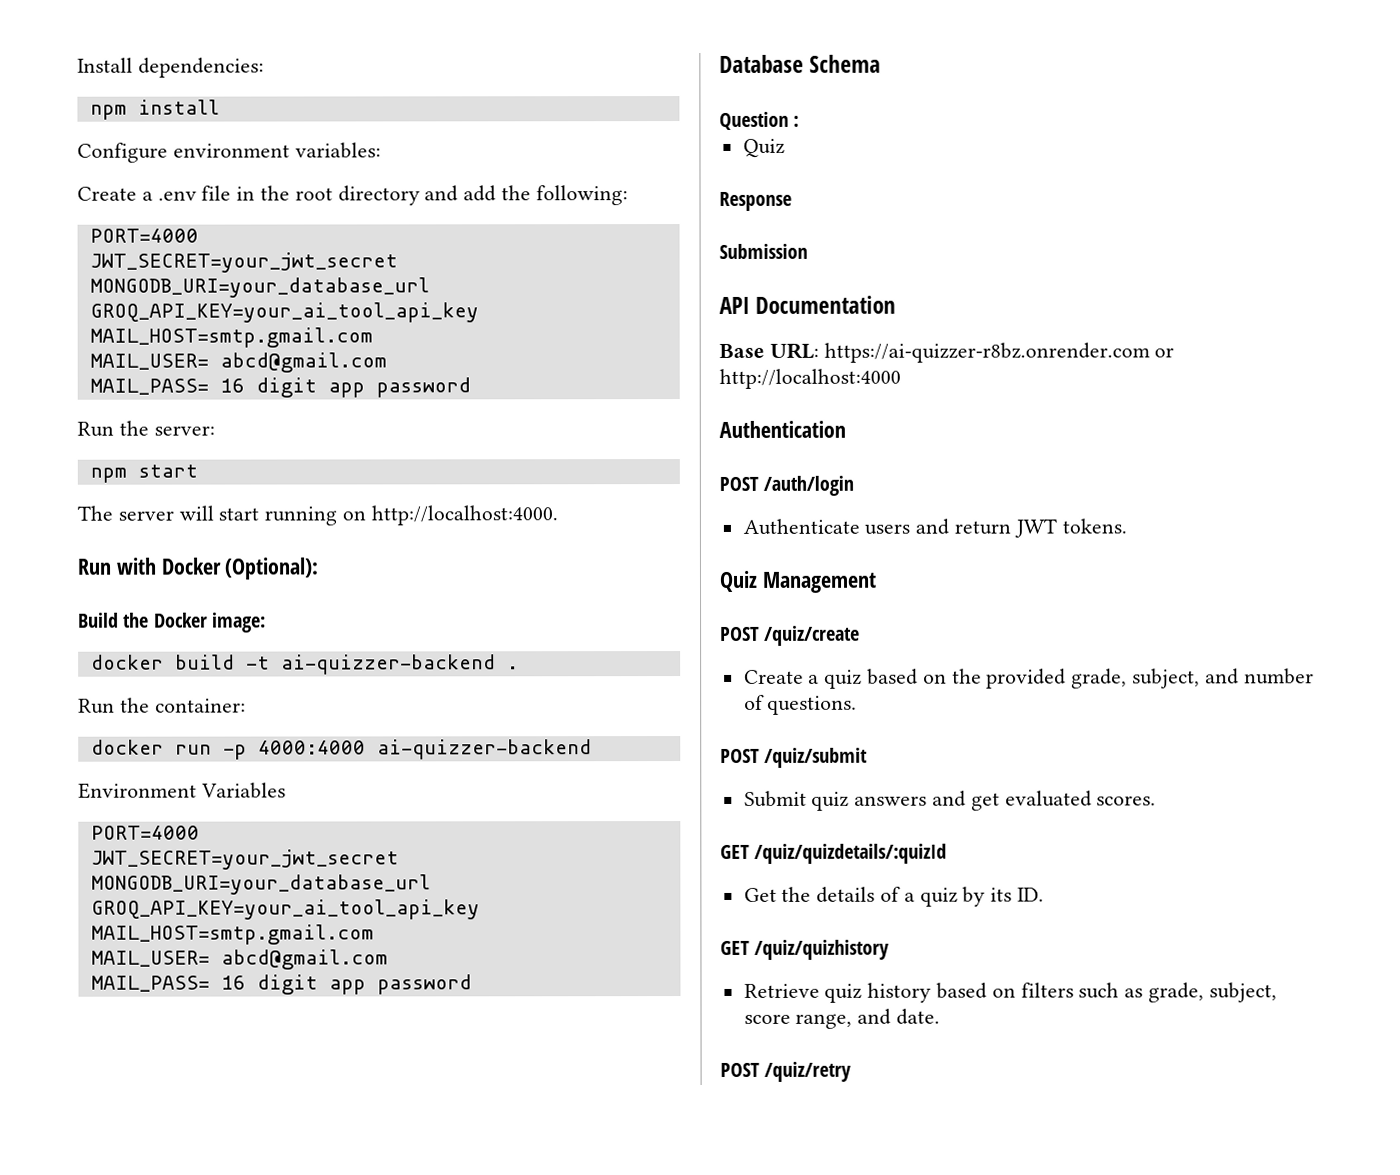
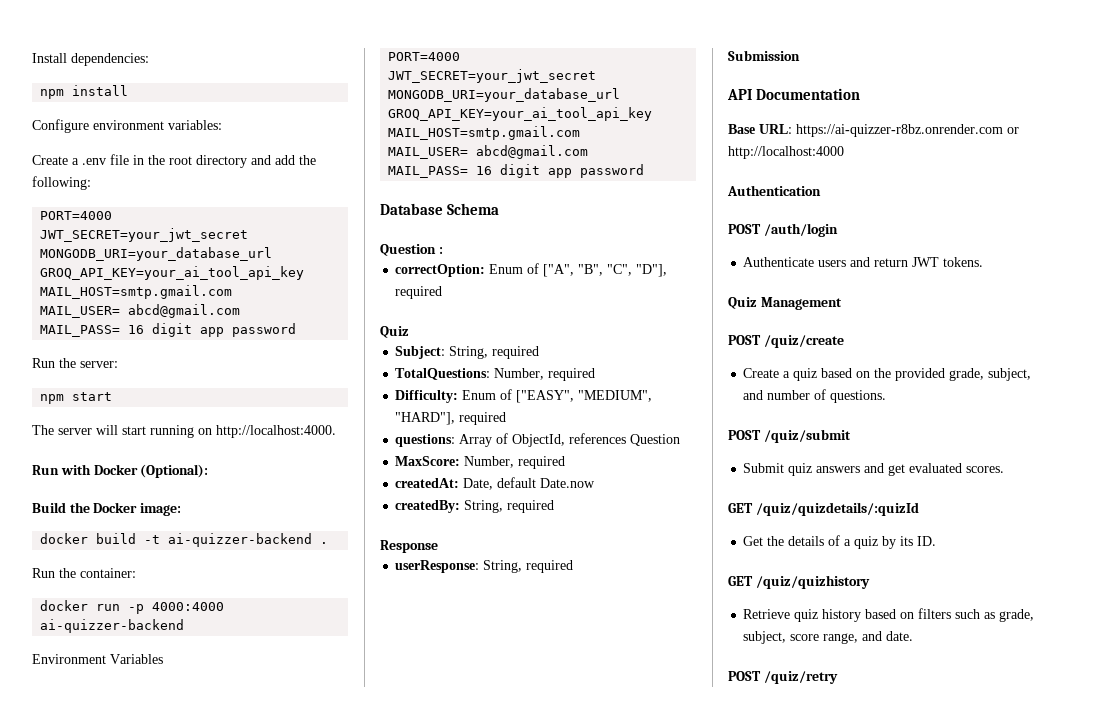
  Question :
+ correctOption: Enum of ["A", "B", "C", "D"], required
  Quiz
+ Subject: String, required
+ TotalQuestions: Number, required
+ Difficulty: Enum of ["EASY", "MEDIUM", "HARD"], required
+ questions: Array of ObjectId, references Question
+ MaxScore: Number, required
+ createdAt: Date, default Date.now
+ createdBy: String, required
  Response
+ userResponse: String, required

